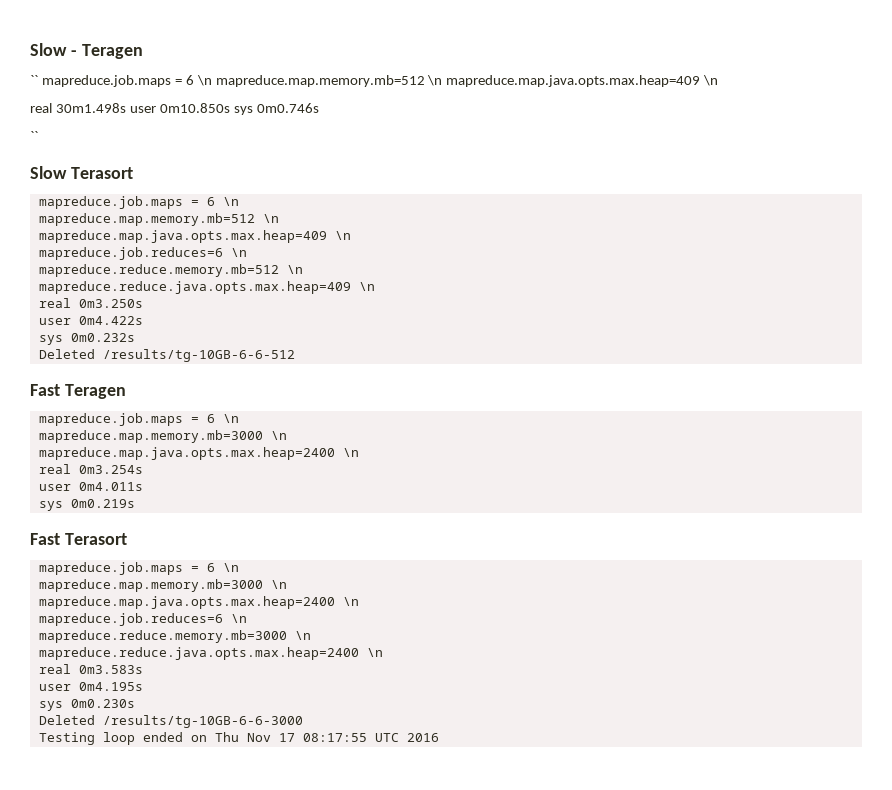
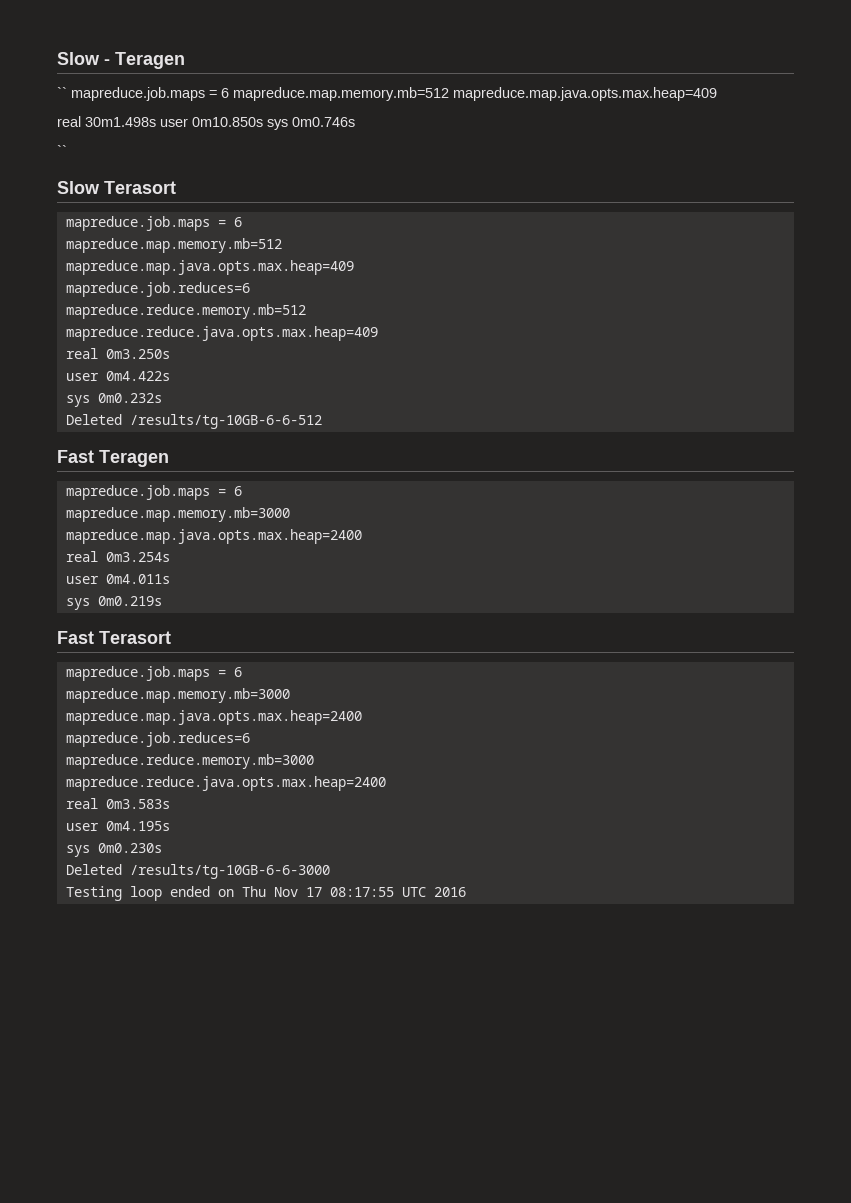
- `` mapreduce.job.maps = 6 \n mapreduce.map.memory.mb=512 \n mapreduce.map.java.opts.max.heap=409 \n
+ `` mapreduce.job.maps = 6 mapreduce.map.memory.mb=512 mapreduce.map.java.opts.max.heap=409
  Slow Terasort
- mapreduce.job.maps = 6 \n
- mapreduce.map.memory.mb=512 \n
- mapreduce.map.java.opts.max.heap=409 \n
- mapreduce.job.reduces=6 \n
+ mapreduce.job.maps = 6
+ mapreduce.map.memory.mb=512
+ mapreduce.map.java.opts.max.heap=409
+ mapreduce.job.reduces=6
- mapreduce.reduce.memory.mb=512 \n
+ mapreduce.reduce.memory.mb=512
- mapreduce.reduce.java.opts.max.heap=409 \n
+ mapreduce.reduce.java.opts.max.heap=409
  Fast Teragen
- mapreduce.job.maps = 6 \n
- mapreduce.map.memory.mb=3000 \n
- mapreduce.map.java.opts.max.heap=2400 \n
+ mapreduce.job.maps = 6
+ mapreduce.map.memory.mb=3000
+ mapreduce.map.java.opts.max.heap=2400
  Fast Terasort
- mapreduce.job.maps = 6 \n
- mapreduce.map.memory.mb=3000 \n
- mapreduce.map.java.opts.max.heap=2400 \n
- mapreduce.job.reduces=6 \n
+ mapreduce.job.maps = 6
+ mapreduce.map.memory.mb=3000
+ mapreduce.map.java.opts.max.heap=2400
+ mapreduce.job.reduces=6
- mapreduce.reduce.memory.mb=3000 \n
+ mapreduce.reduce.memory.mb=3000
- mapreduce.reduce.java.opts.max.heap=2400 \n
+ mapreduce.reduce.java.opts.max.heap=2400

